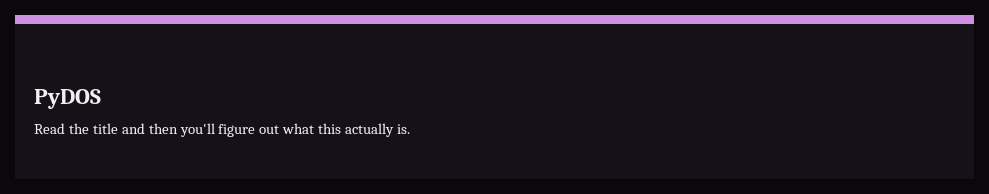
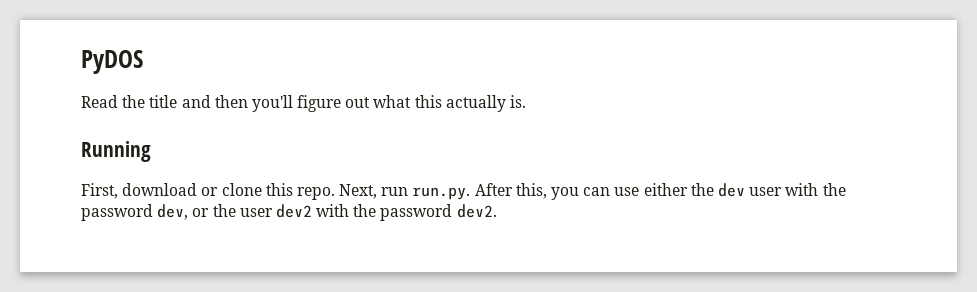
+ Running
+ First, download or clone this repo. Next, run run.py. After this, you can use either the dev user with the password dev, or the user dev2 with the password dev2.

